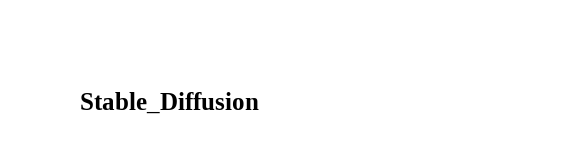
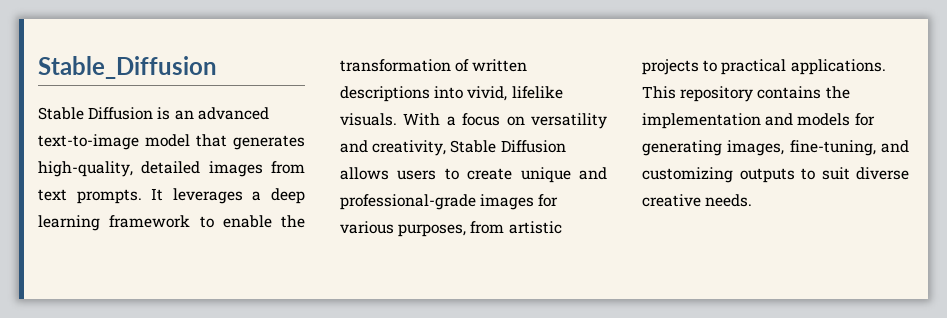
+ Stable Diffusion is an advanced text-to-image model that generates high-quality, detailed images from text prompts. It leverages a deep learning framework to enable the transformation of written descriptions into vivid, lifelike visuals. With a focus on versatility and creativity, Stable Diffusion allows users to create unique and professional-grade images for various purposes, from artistic projects to practical applications. This repository contains the implementation and models for generating images, fine-tuning, and customizing outputs to suit diverse creative needs.

